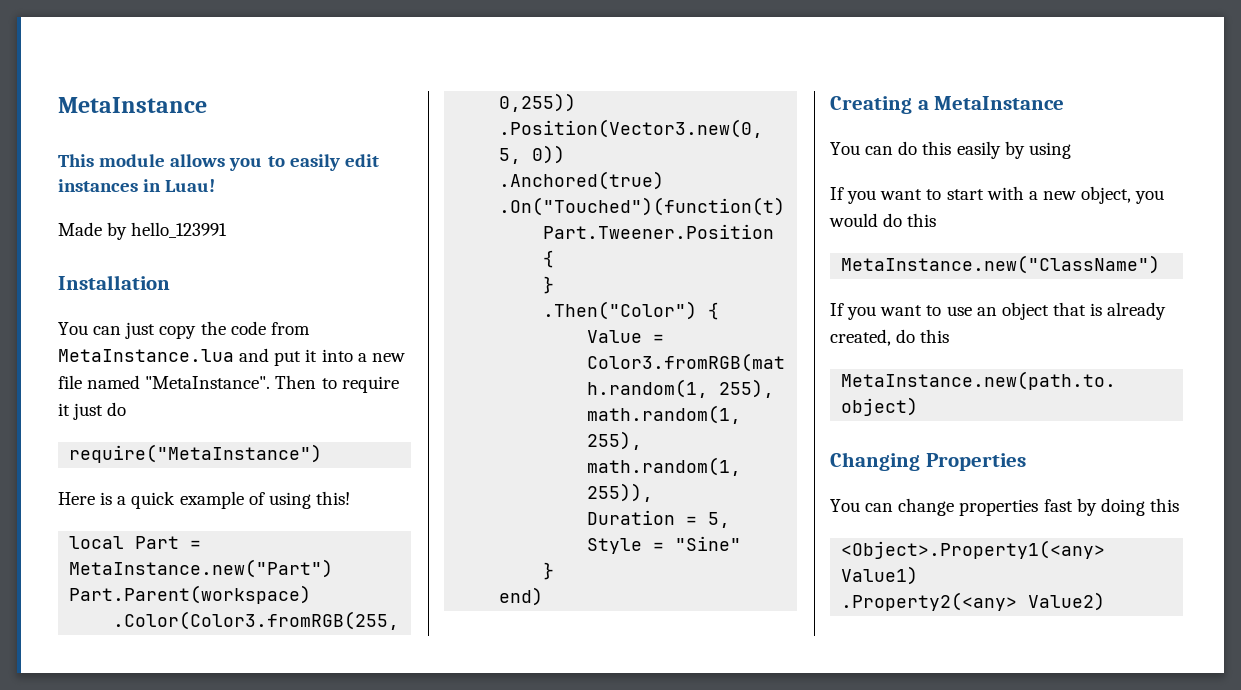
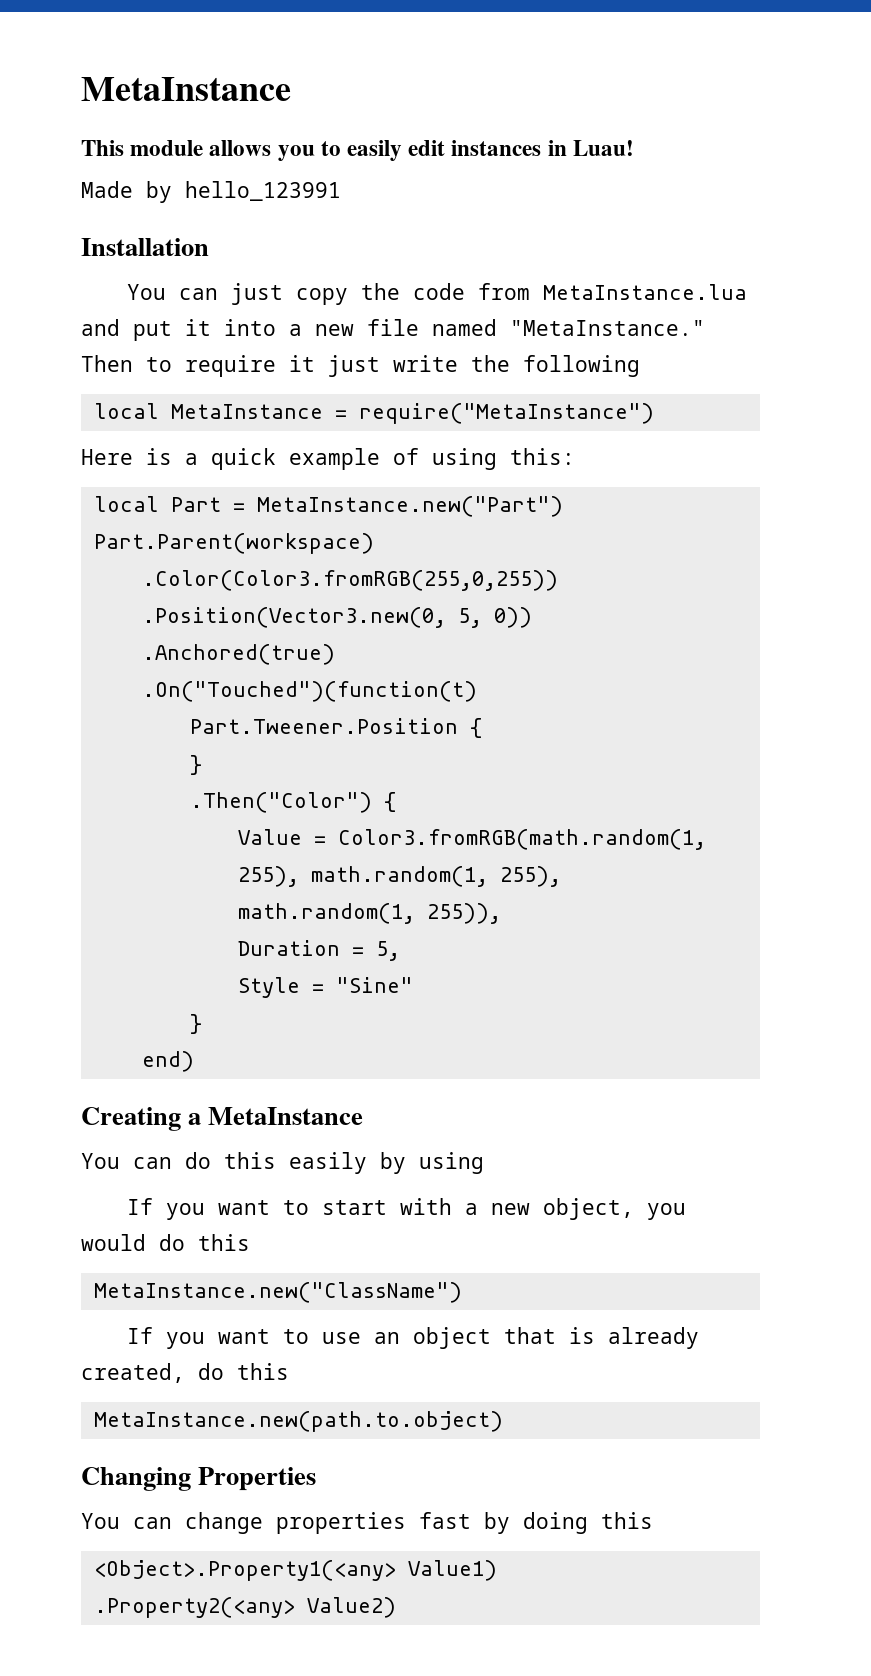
- You can just copy the code from MetaInstance.lua and put it into a new file named "MetaInstance".
+ You can just copy the code from MetaInstance.lua and put it into a new file named "MetaInstance."
- Then to require it just do
- require("MetaInstance")
+ Then to require it just write the following
+ local MetaInstance = require("MetaInstance")
- Here is a quick example of using this!
+ Here is a quick example of using this:

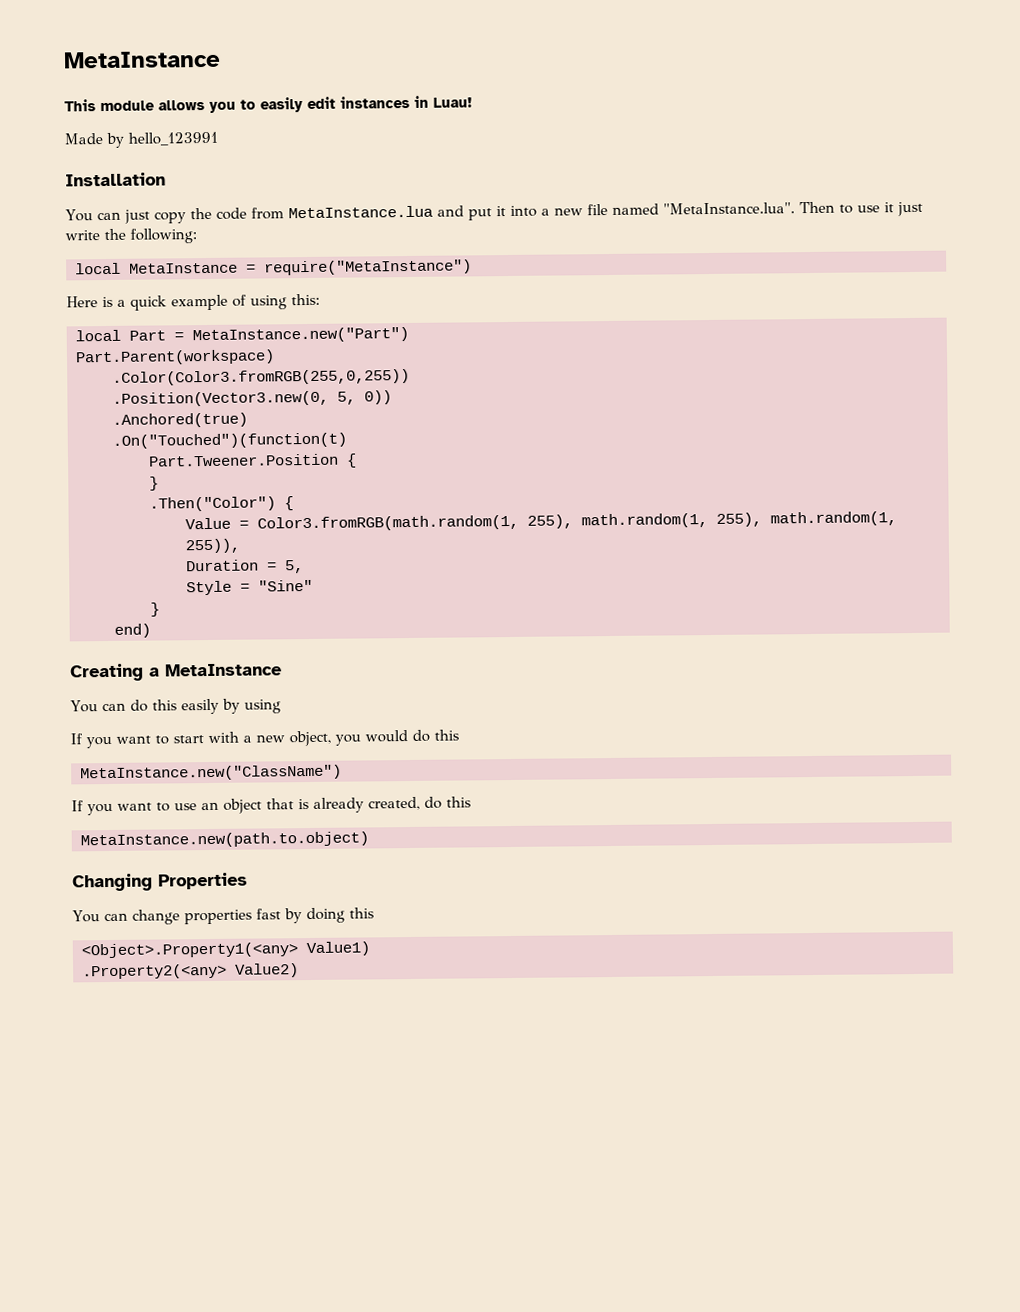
- You can just copy the code from MetaInstance.lua and put it into a new file named "MetaInstance." Then to require it just write the following
+ You can just copy the code from MetaInstance.lua and put it into a new file named "MetaInstance.lua". Then to use it just write the following:

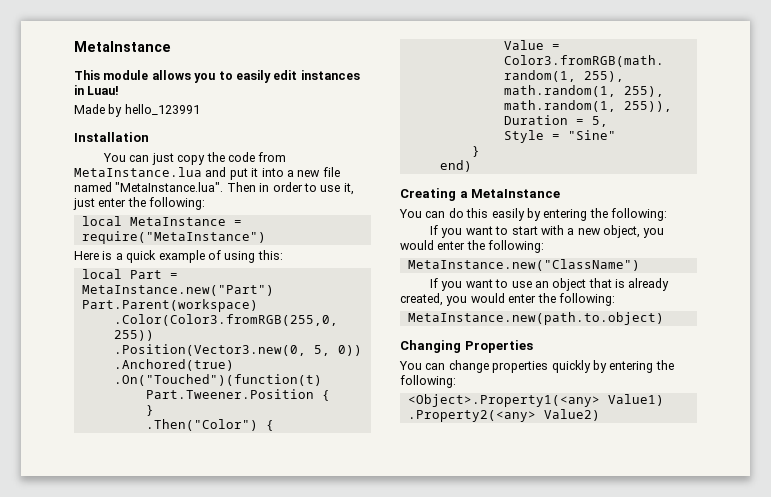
- You can just copy the code from MetaInstance.lua and put it into a new file named "MetaInstance.lua". Then to use it just write the following:
+ You can just copy the code from MetaInstance.lua and put it into a new file named "MetaInstance.lua". Then in order to use it, just enter the following:
- You can do this easily by using
+ You can do this easily by entering the following:
- If you want to start with a new object, you would do this
+ If you want to start with a new object, you would enter the following:
- If you want to use an object that is already created, do this
+ If you want to use an object that is already created, you would enter the following:
- You can change properties fast by doing this
+ You can change properties quickly by entering the following:

